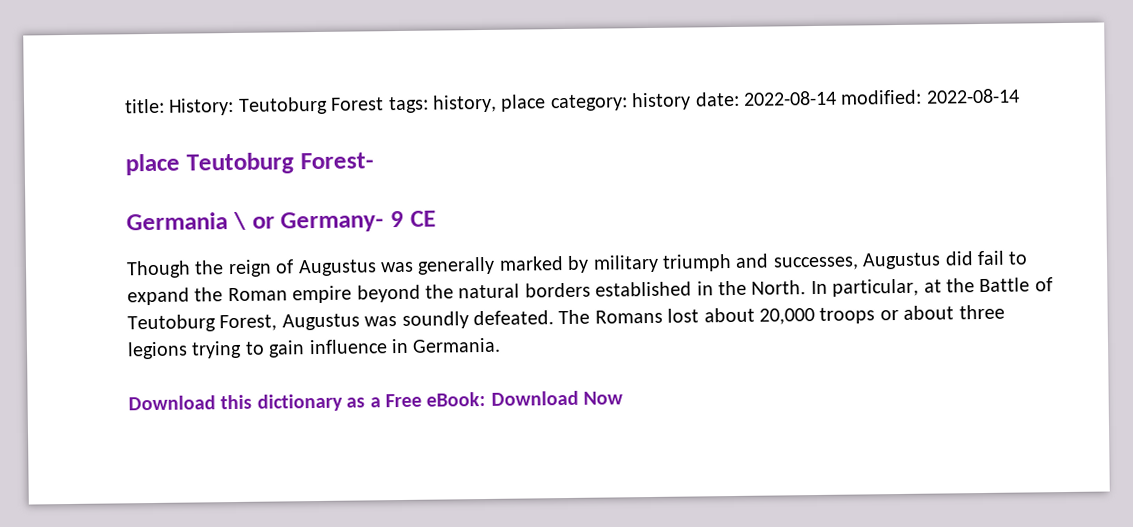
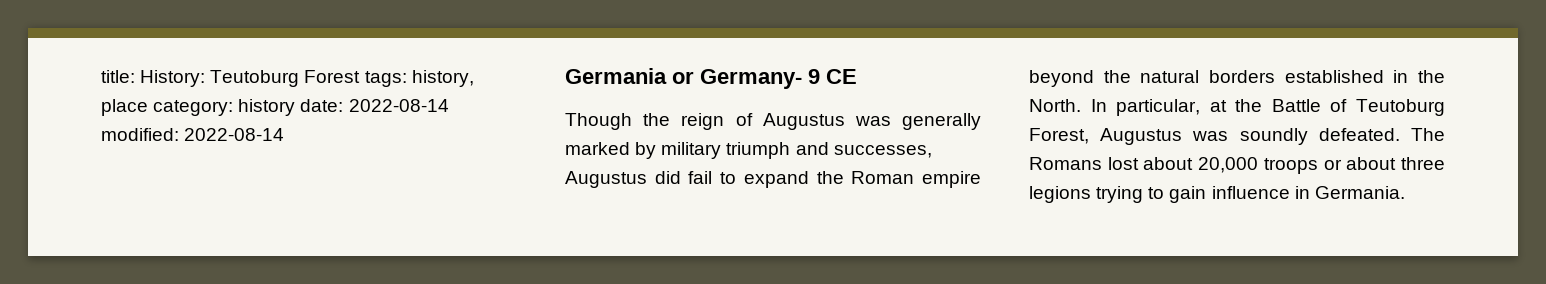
- place Teutoburg Forest-
- Germania \ or Germany- 9 CE
+ Germania or Germany- 9 CE
- Download this dictionary as a Free eBook: Download Now

